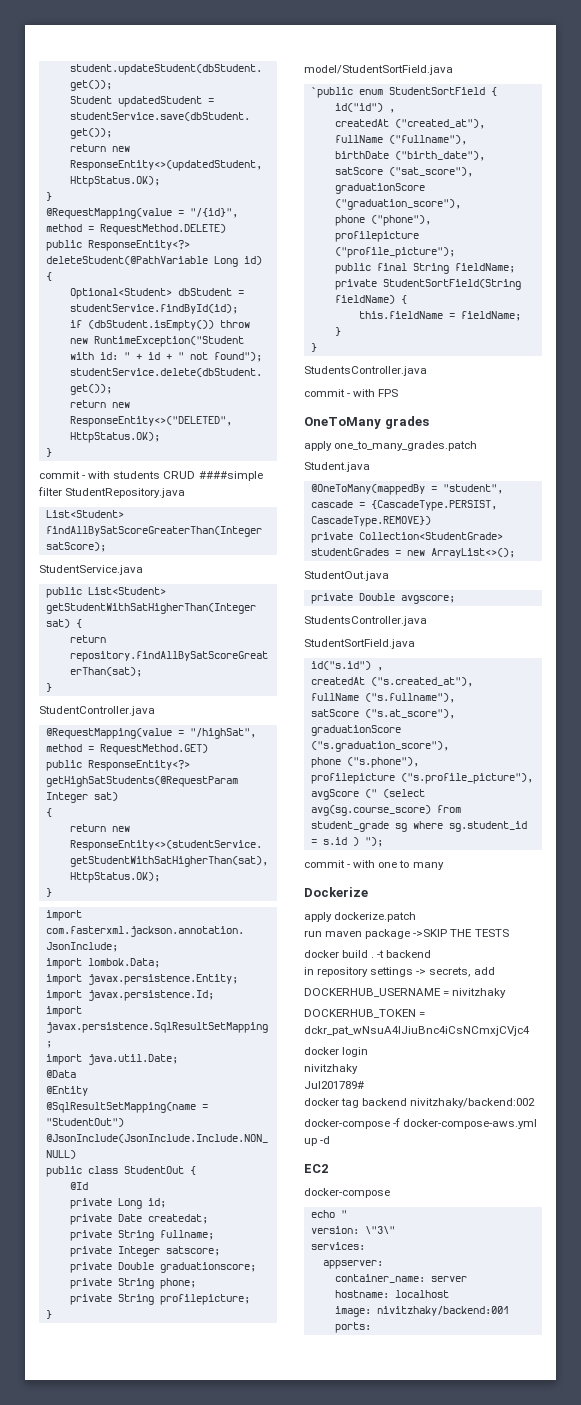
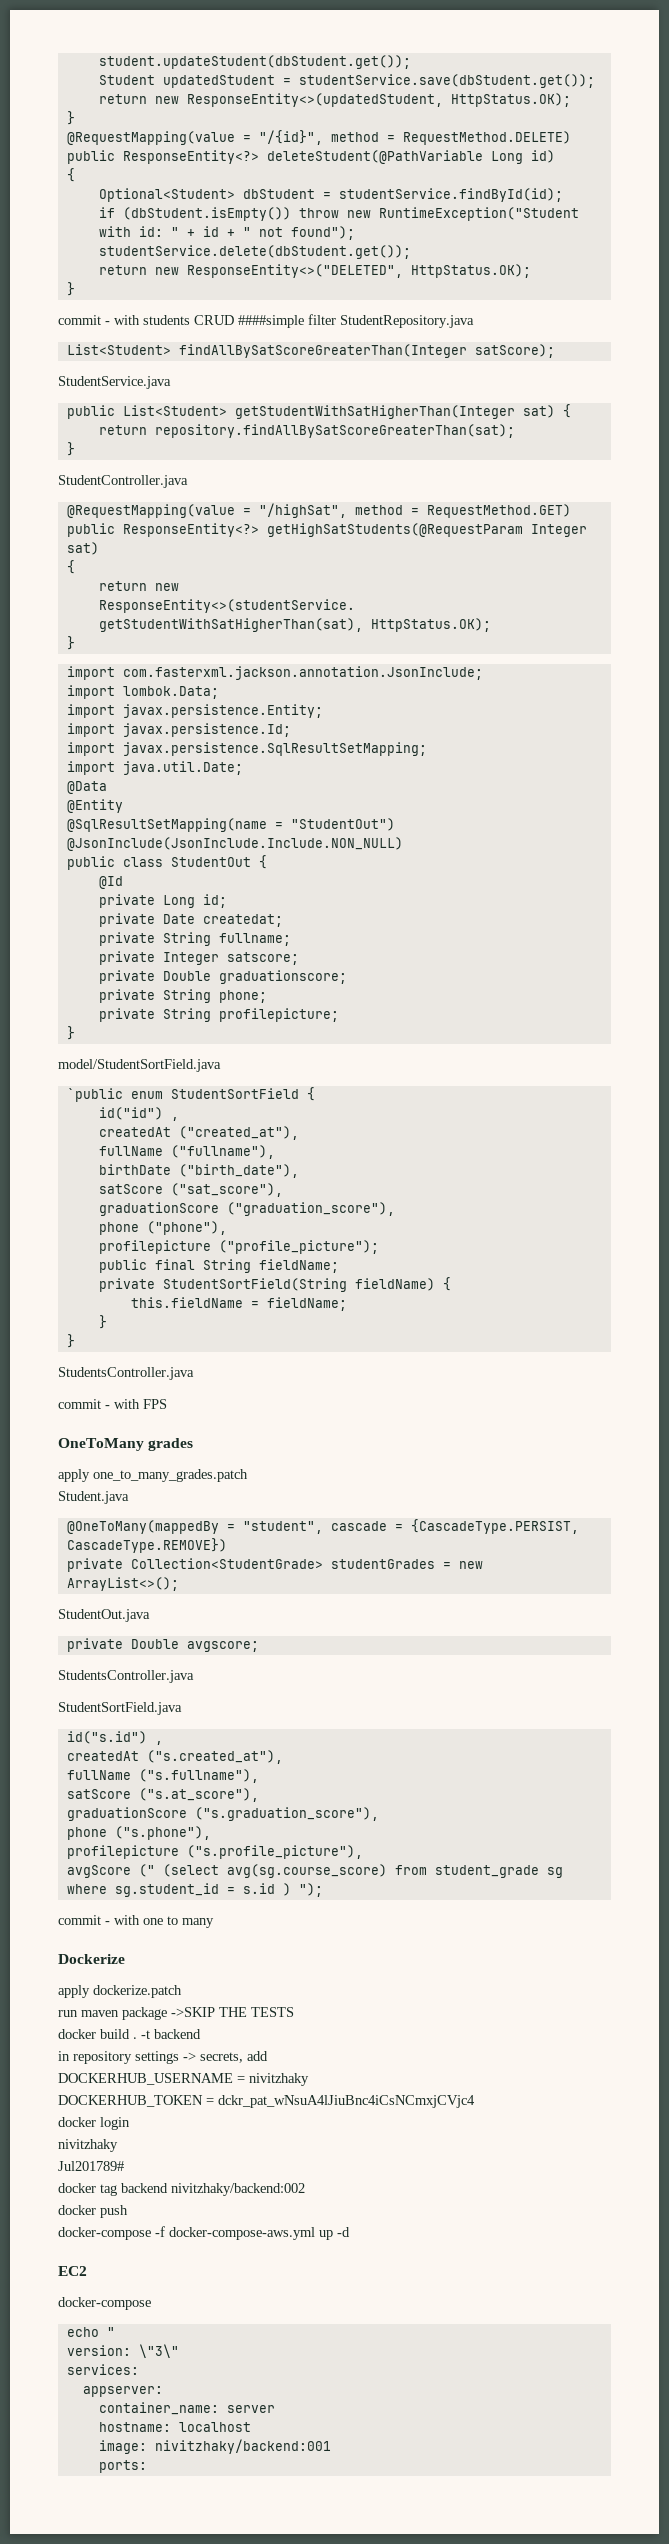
+ docker push

